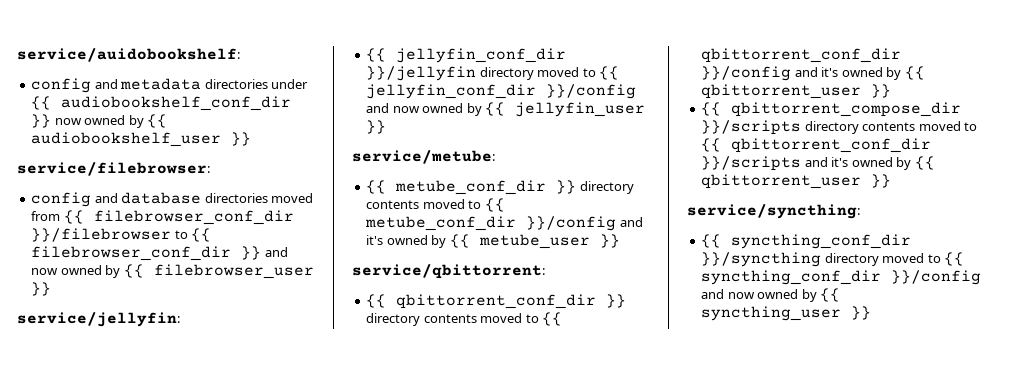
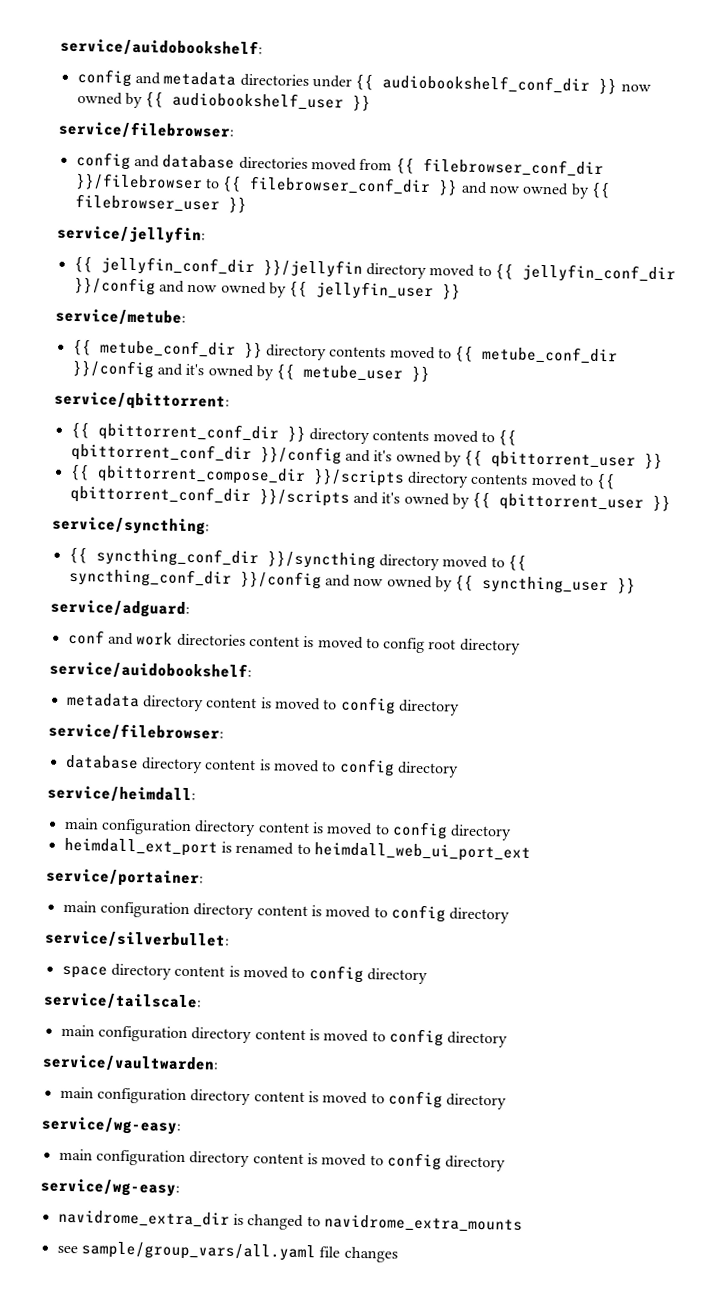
+ service/adguard:
+ conf and work directories content is moved to config root directory
+ service/auidobookshelf:
+ metadata directory content is moved to config directory
+ service/filebrowser:
+ database directory content is moved to config directory
+ service/heimdall:
+ main configuration directory content is moved to config directory
+ heimdall_ext_port is renamed to heimdall_web_ui_port_ext
+ service/portainer:
+ main configuration directory content is moved to config directory
+ service/silverbullet:
+ space directory content is moved to config directory
+ service/tailscale:
+ main configuration directory content is moved to config directory
+ service/vaultwarden:
+ main configuration directory content is moved to config directory
+ service/wg-easy:
+ main configuration directory content is moved to config directory
+ service/wg-easy:
+ navidrome_extra_dir is changed to navidrome_extra_mounts
+ see sample/group_vars/all.yaml file changes

